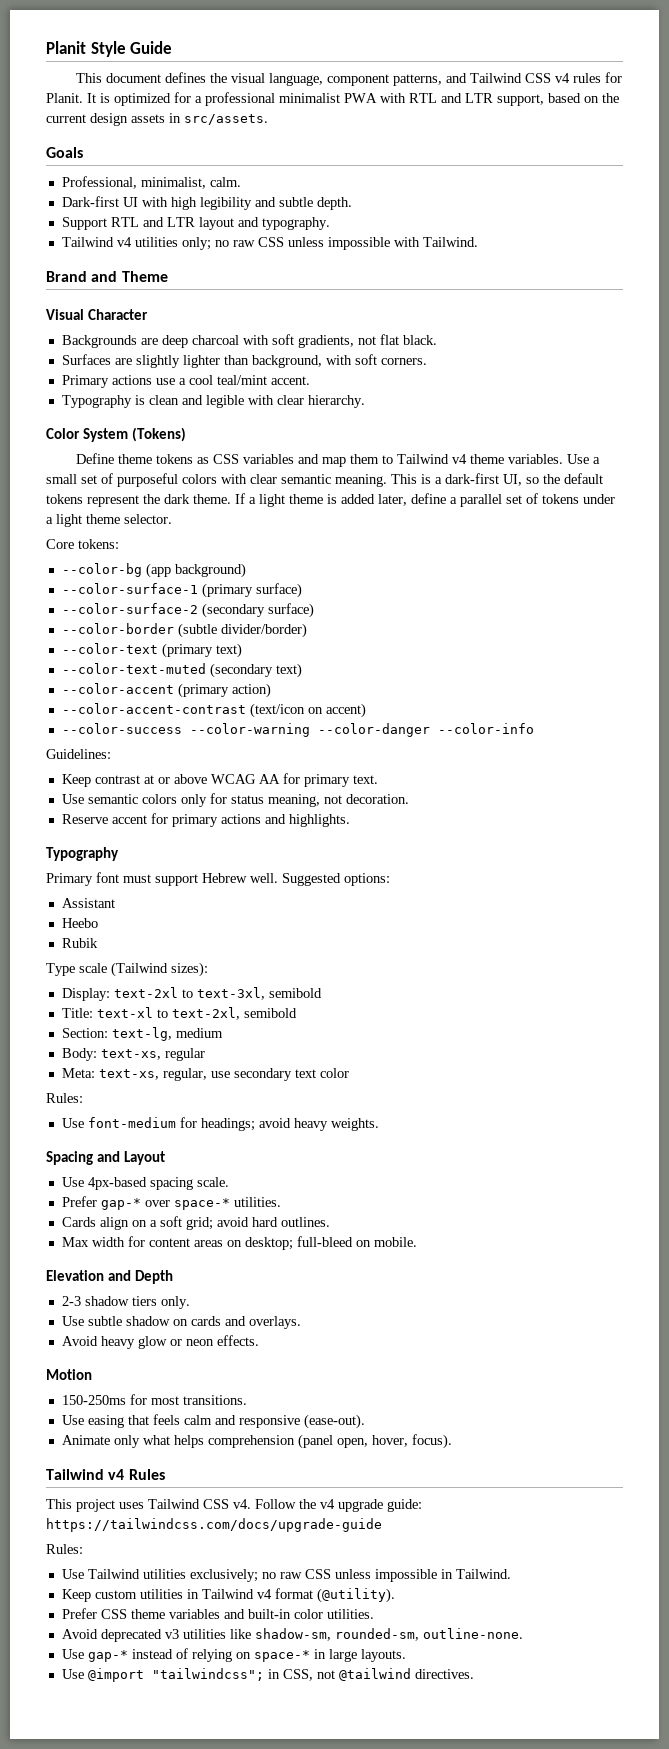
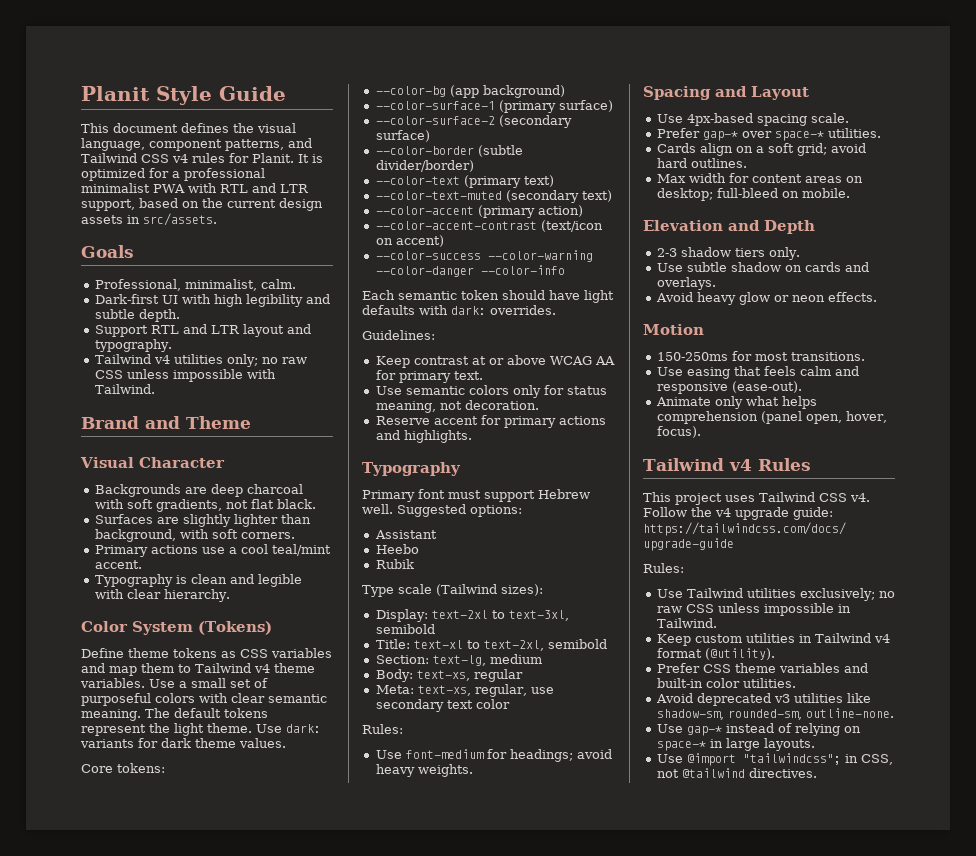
- This is a dark-first UI, so the default tokens represent the dark theme. If a light theme is added later, define a parallel set of tokens under a light theme selector.
+ The default tokens represent the light theme. Use dark: variants for dark theme values.
+ Each semantic token should have light defaults with dark: overrides.

